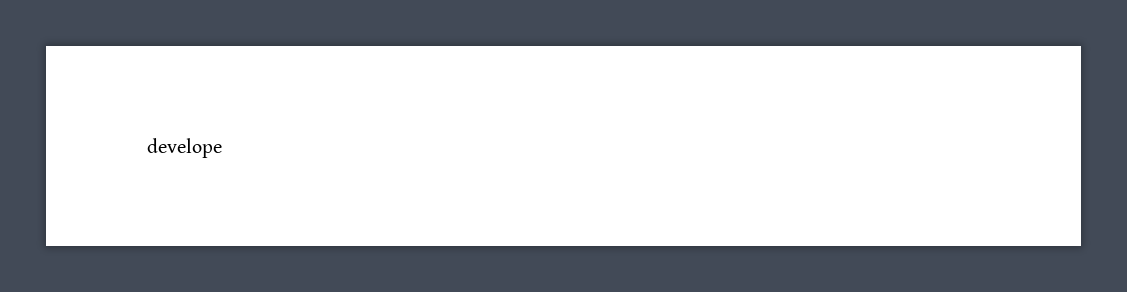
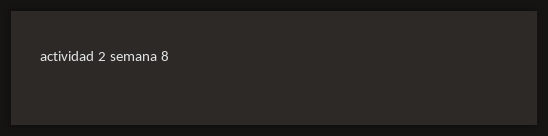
- develope
+ actividad 2 semana 8

